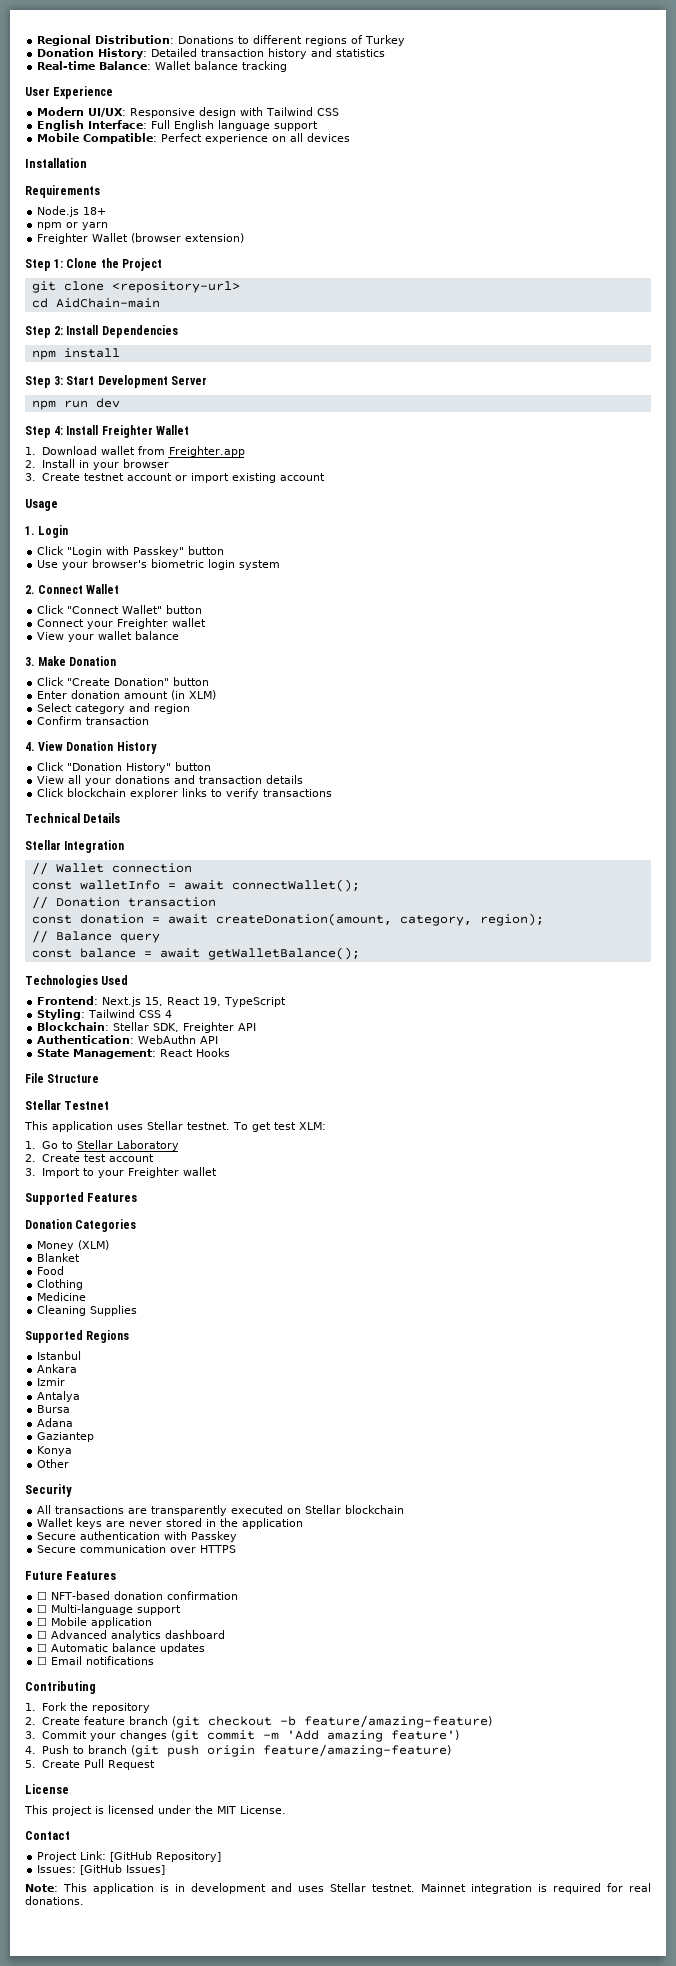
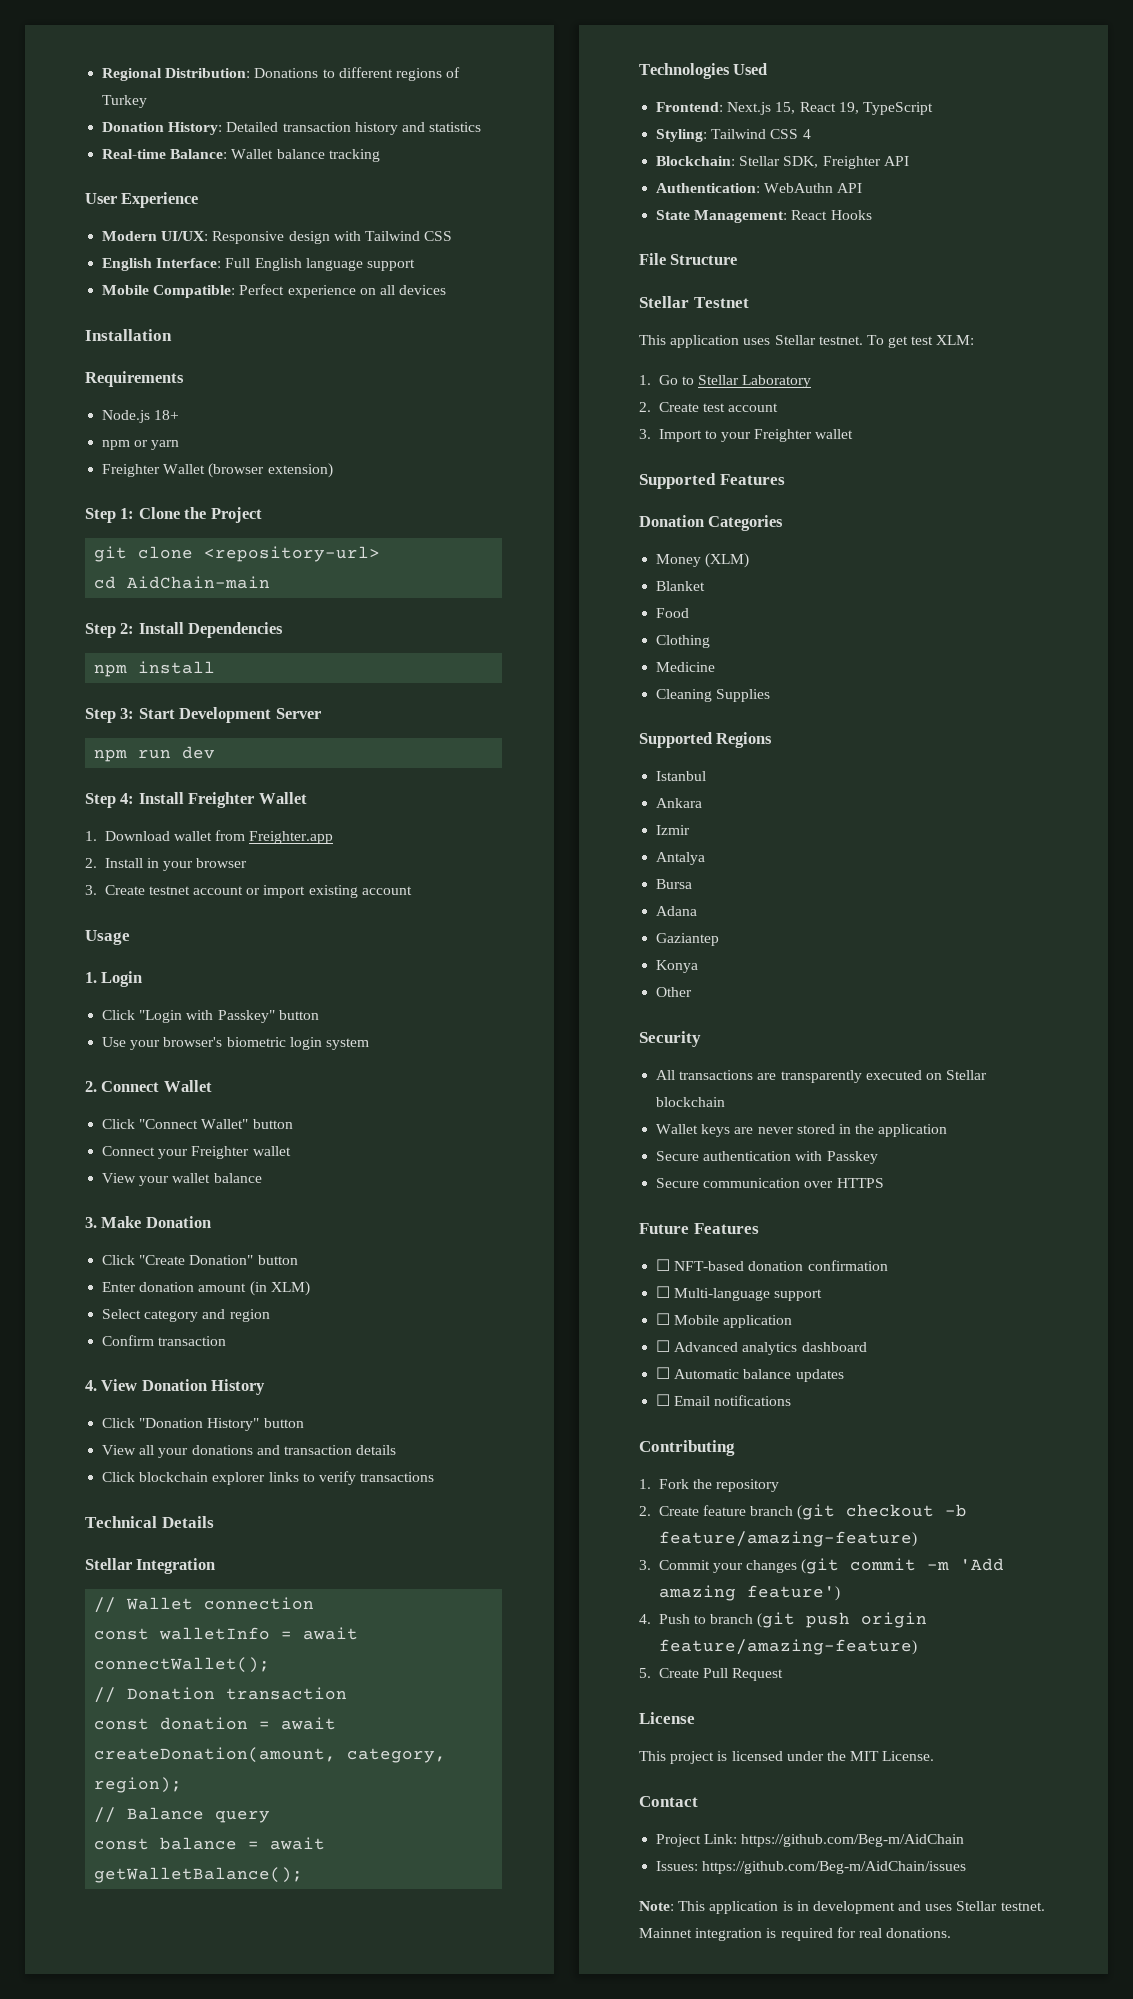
- Project Link: [GitHub Repository]
+ Project Link: https://github.com/Beg-m/AidChain
- Issues: [GitHub Issues]
+ Issues: https://github.com/Beg-m/AidChain/issues

